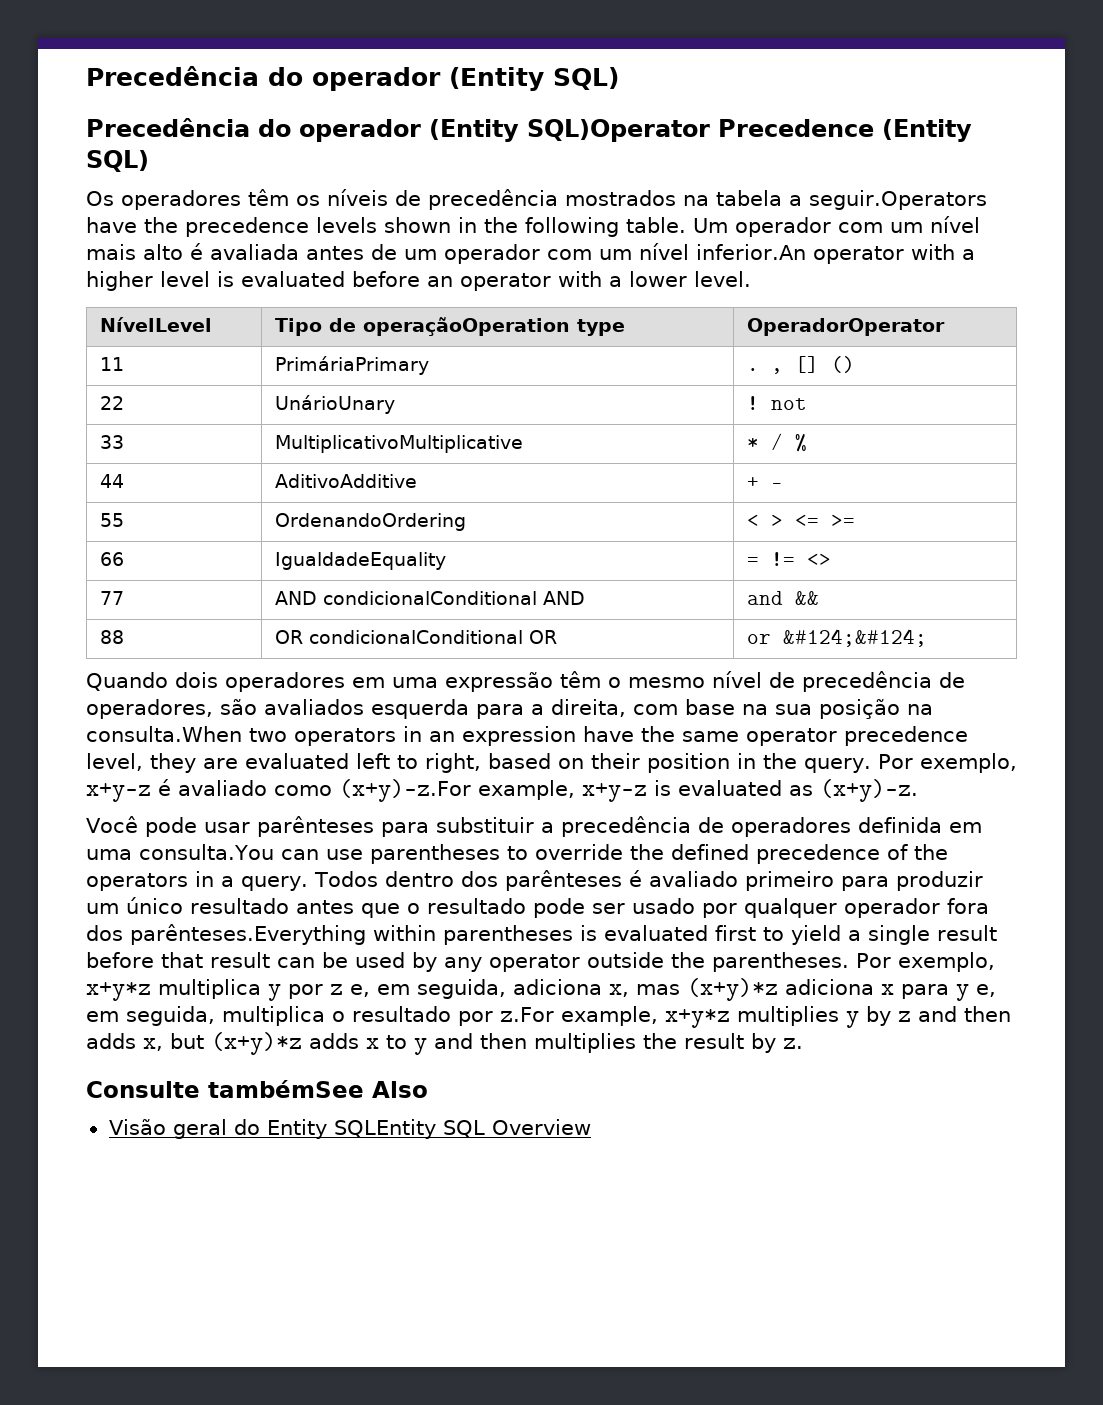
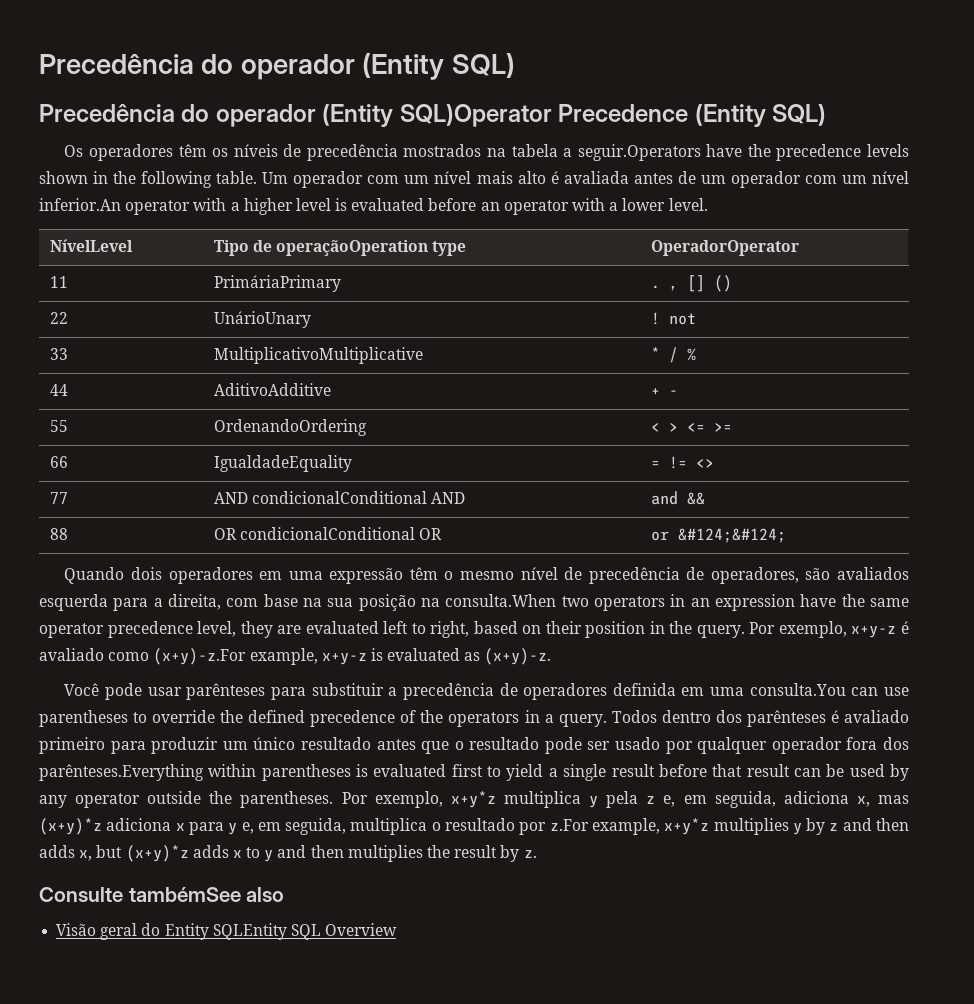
- Por exemplo, x+y*z multiplica y por z e, em seguida, adiciona x, mas (x+y)*z adiciona x para y e, em seguida, multiplica o resultado por z.For example, x+y*z multiplies y by z and then adds x, but (x+y)*z adds x to y and then multiplies the result by z.
+ Por exemplo, x+y*z multiplica y pela z e, em seguida, adiciona x, mas (x+y)*z adiciona x para y e, em seguida, multiplica o resultado por z.For example, x+y*z multiplies y by z and then adds x, but (x+y)*z adds x to y and then multiplies the result by z.
- Consulte tambémSee Also
+ Consulte tambémSee also

